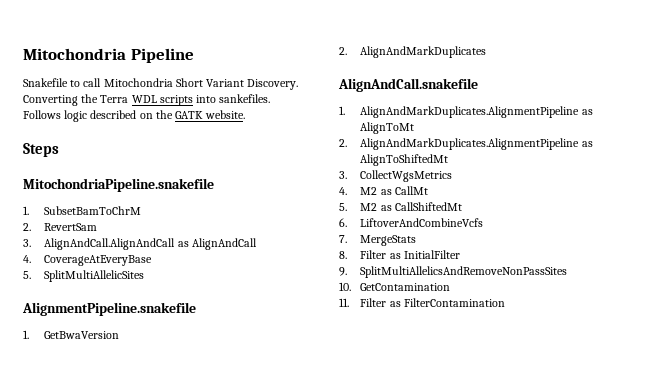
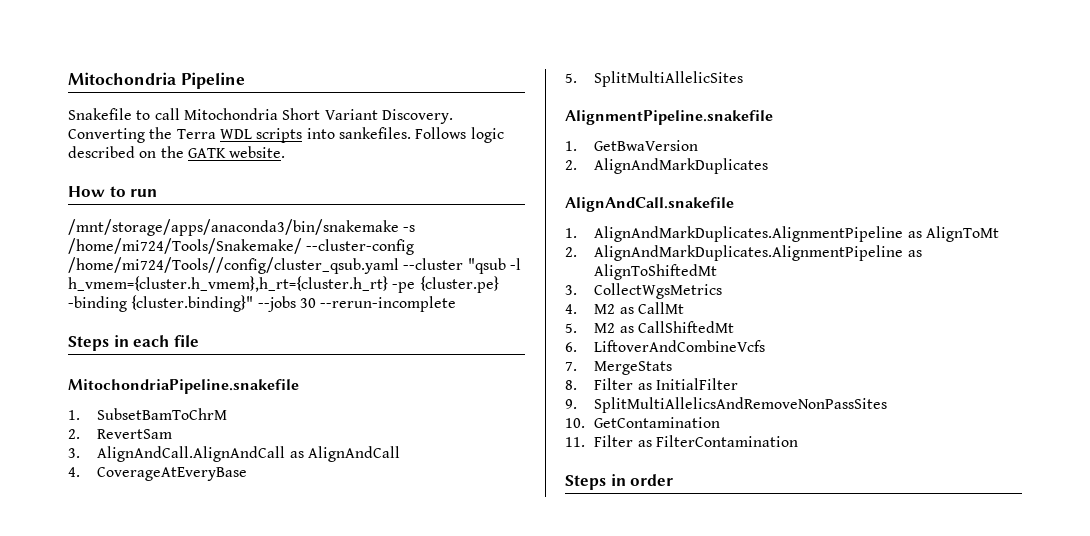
- Steps
+ How to run
+ /mnt/storage/apps/anaconda3/bin/snakemake -s /home/mi724/Tools/Snakemake/ --cluster-config /home/mi724/Tools//config/cluster_qsub.yaml --cluster "qsub -l h_vmem={cluster.h_vmem},h_rt={cluster.h_rt} -pe {cluster.pe} -binding {cluster.binding}" --jobs 30 --rerun-incomplete
+ Steps in each file
+ Steps in order

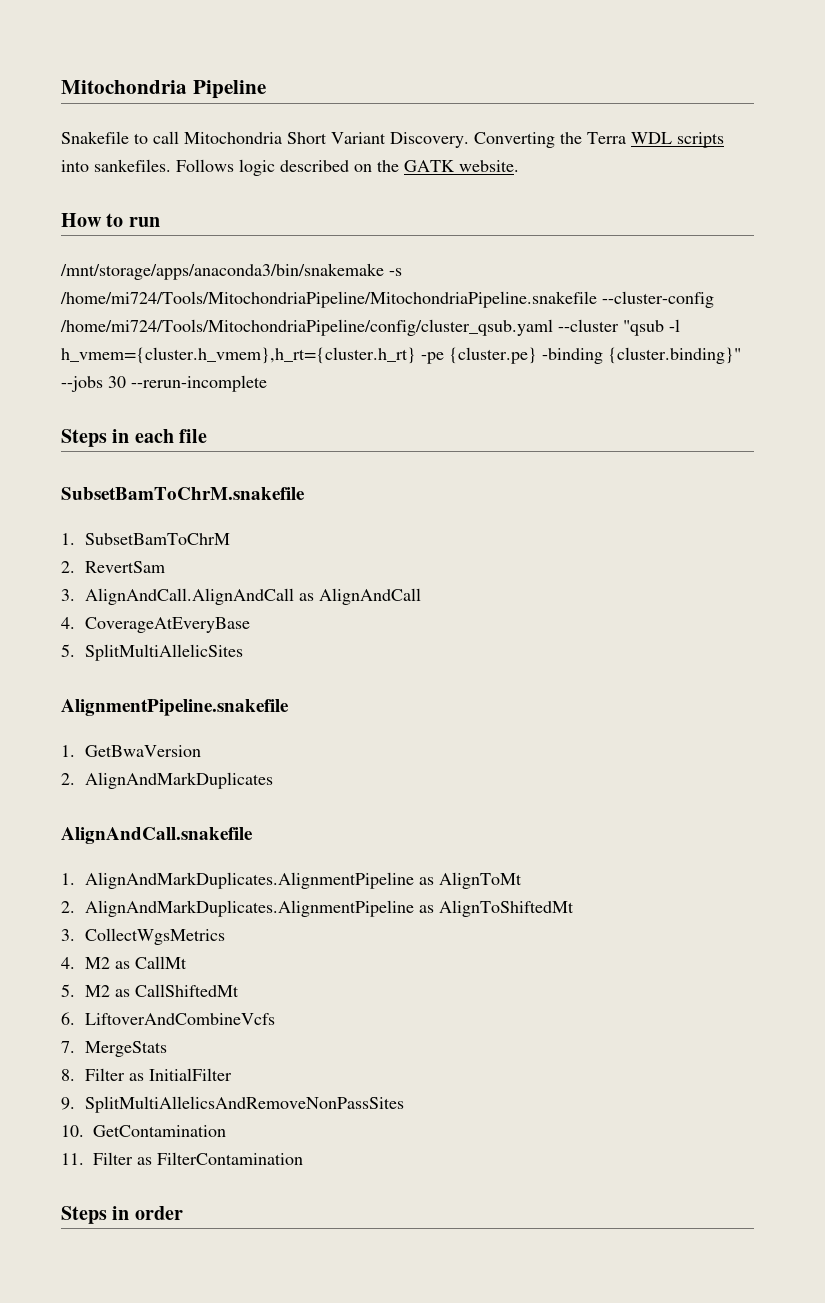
- /mnt/storage/apps/anaconda3/bin/snakemake -s /home/mi724/Tools/Snakemake/ --cluster-config /home/mi724/Tools//config/cluster_qsub.yaml --cluster "qsub -l h_vmem={cluster.h_vmem},h_rt={cluster.h_rt} -pe {cluster.pe} -binding {cluster.binding}" --jobs 30 --rerun-incomplete
+ /mnt/storage/apps/anaconda3/bin/snakemake -s /home/mi724/Tools/MitochondriaPipeline/MitochondriaPipeline.snakefile --cluster-config /home/mi724/Tools/MitochondriaPipeline/config/cluster_qsub.yaml --cluster "qsub -l h_vmem={cluster.h_vmem},h_rt={cluster.h_rt} -pe {cluster.pe} -binding {cluster.binding}" --jobs 30 --rerun-incomplete
- MitochondriaPipeline.snakefile
+ SubsetBamToChrM.snakefile

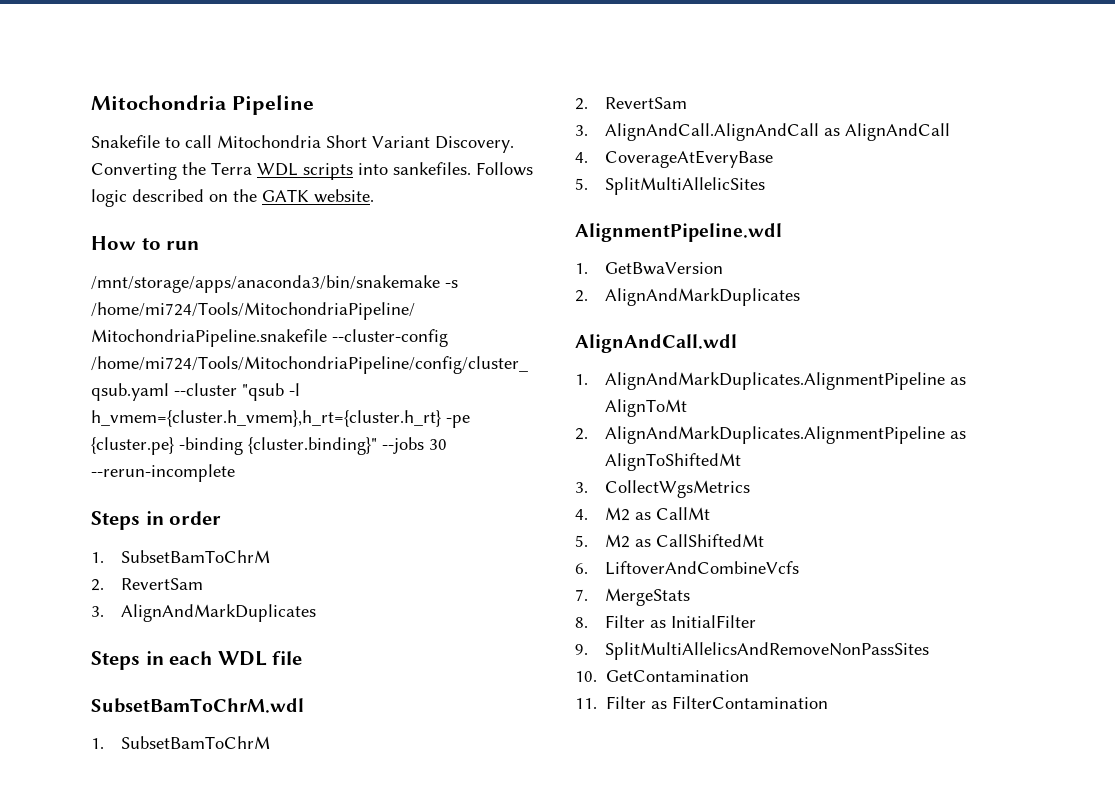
+ Steps in order
+ 1. SubsetBamToChrM
+ 2. RevertSam
+ 3. AlignAndMarkDuplicates
- Steps in each file
+ Steps in each WDL file
- SubsetBamToChrM.snakefile
+ SubsetBamToChrM.wdl
- AlignmentPipeline.snakefile
+ AlignmentPipeline.wdl
- AlignAndCall.snakefile
+ AlignAndCall.wdl
- Steps in order

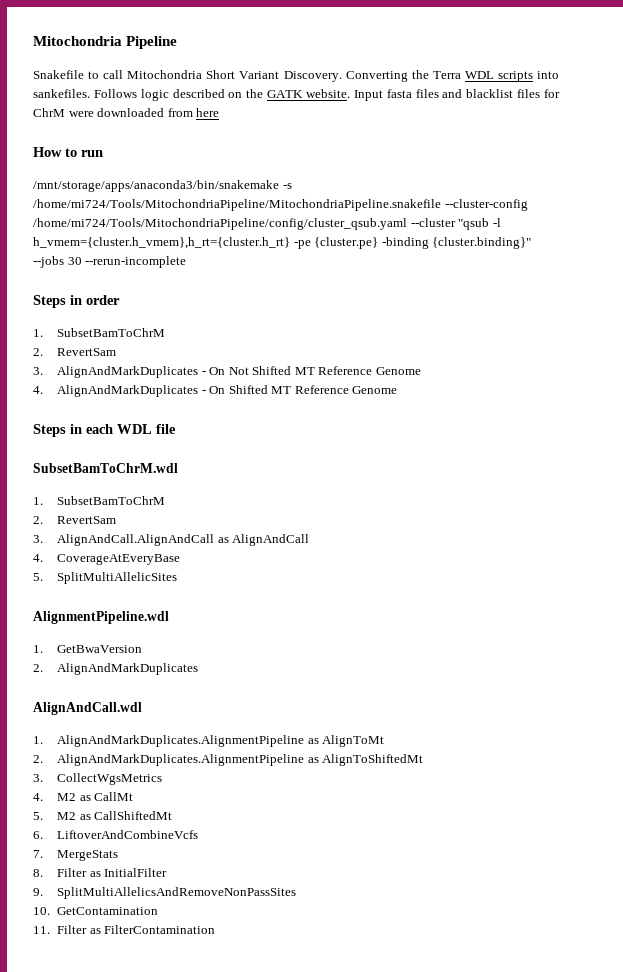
+ Input fasta files and blacklist files for ChrM were downloaded from here
- 3. AlignAndMarkDuplicates
+ 3. AlignAndMarkDuplicates - On Not Shifted MT Reference Genome
+ 4. AlignAndMarkDuplicates - On Shifted MT Reference Genome

